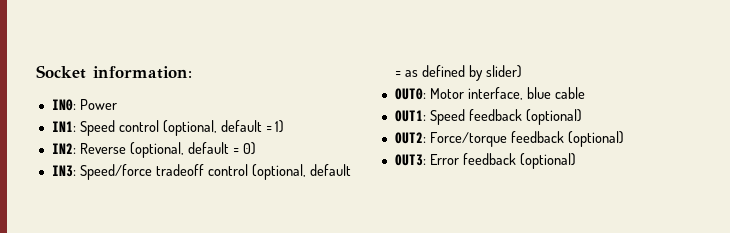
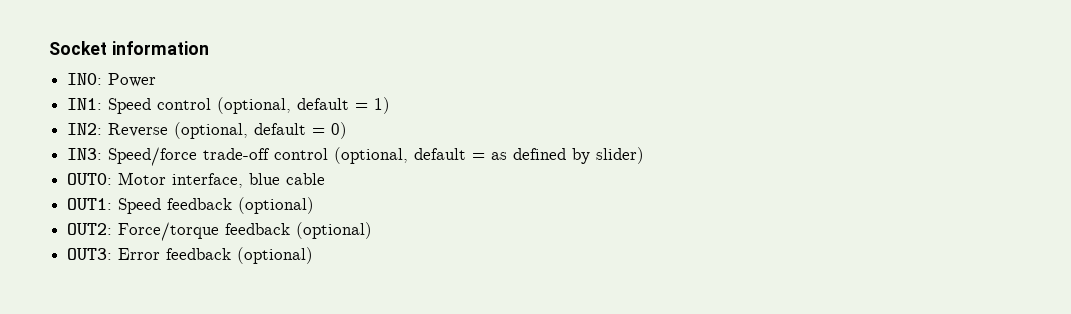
- Socket information:
+ Socket information
- IN3: Speed/force tradeoff control (optional, default = as defined by slider)
+ IN3: Speed/force trade-off control (optional, default = as defined by slider)

